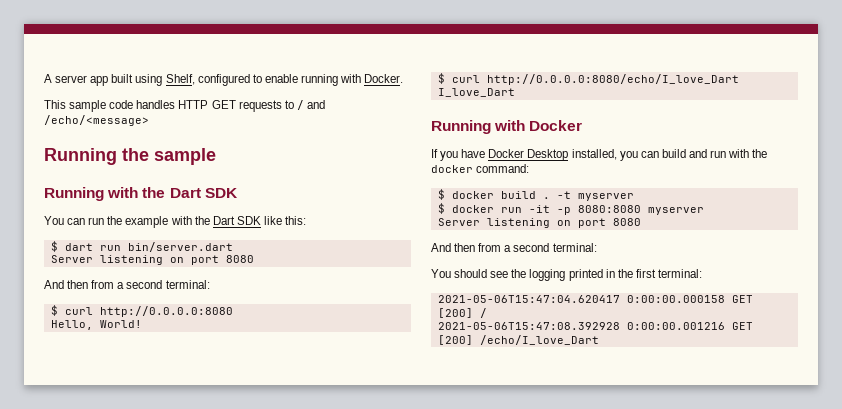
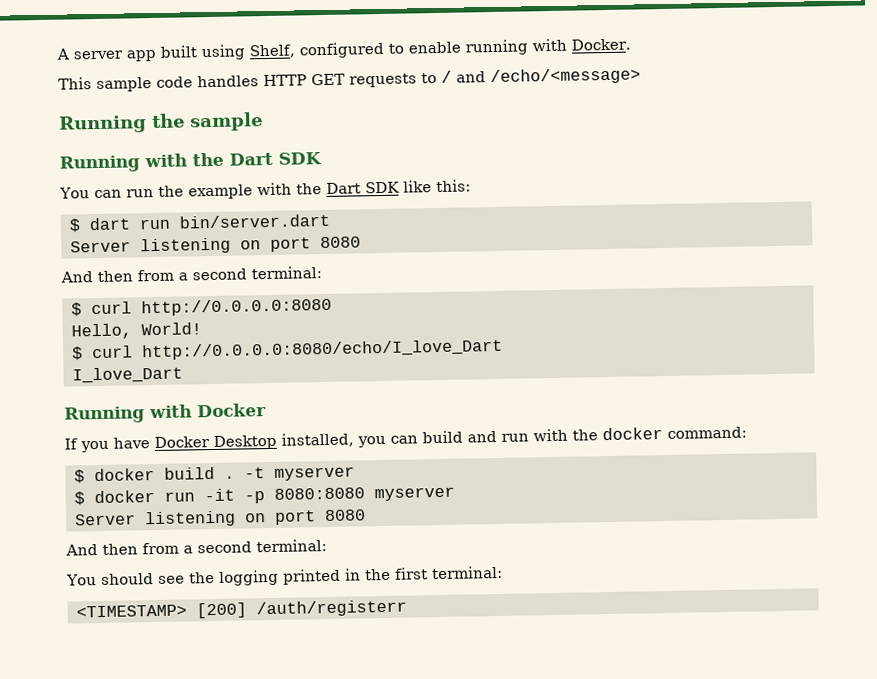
- 2021-05-06T15:47:04.620417 0:00:00.000158 GET [200] /
- 2021-05-06T15:47:08.392928 0:00:00.001216 GET [200] /echo/I_love_Dart
+ <TIMESTAMP> [200] /auth/registerr

